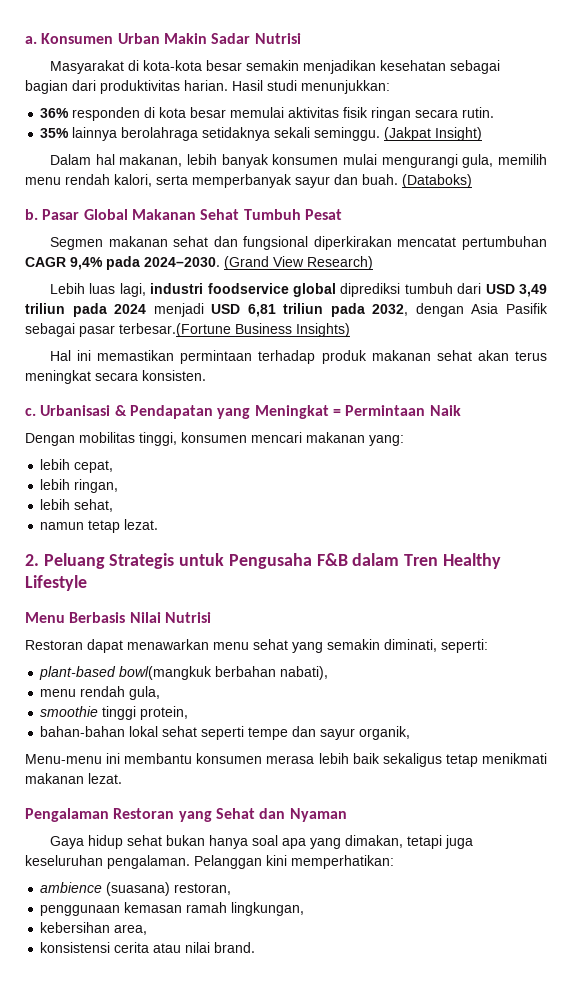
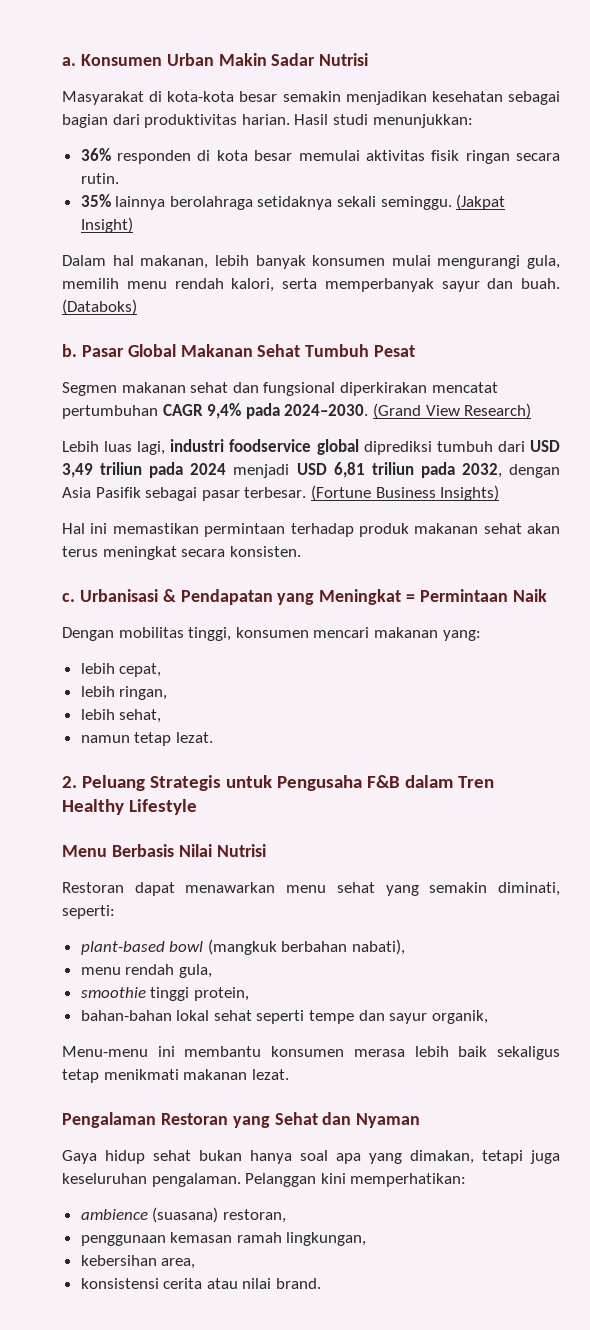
- Lebih luas lagi, industri foodservice global diprediksi tumbuh dari USD 3,49 triliun pada 2024 menjadi USD 6,81 triliun pada 2032, dengan Asia Pasifik sebagai pasar terbesar.(Fortune Business Insights)
+ Lebih luas lagi, industri foodservice global diprediksi tumbuh dari USD 3,49 triliun pada 2024 menjadi USD 6,81 triliun pada 2032, dengan Asia Pasifik sebagai pasar terbesar. (Fortune Business Insights)
- plant-based bowl(mangkuk berbahan nabati),
+ plant-based bowl (mangkuk berbahan nabati),

